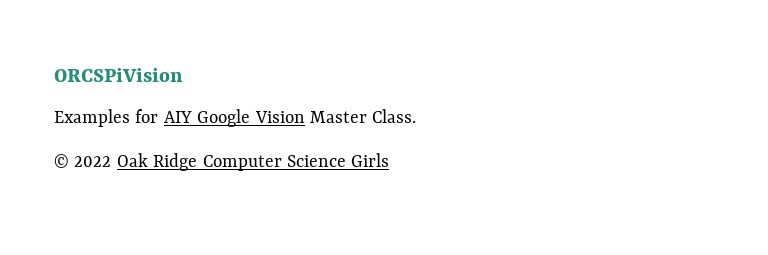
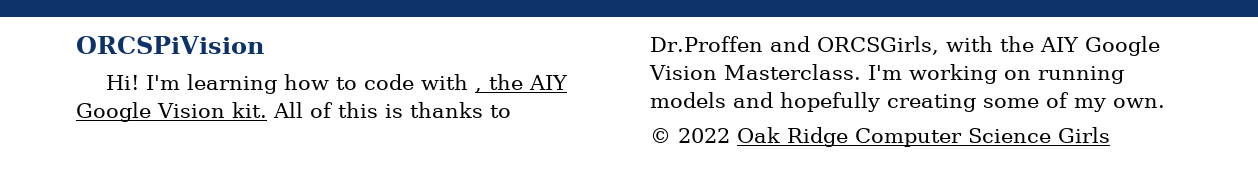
- Examples for AIY Google Vision Master Class.
+ Hi! I'm learning how to code with , the AIY Google Vision kit. All of this is thanks to Dr.Proffen and ORCSGirls, with the AIY Google Vision Masterclass. I'm working on running models and hopefully creating some of my own.

